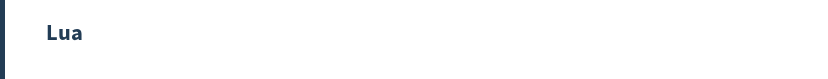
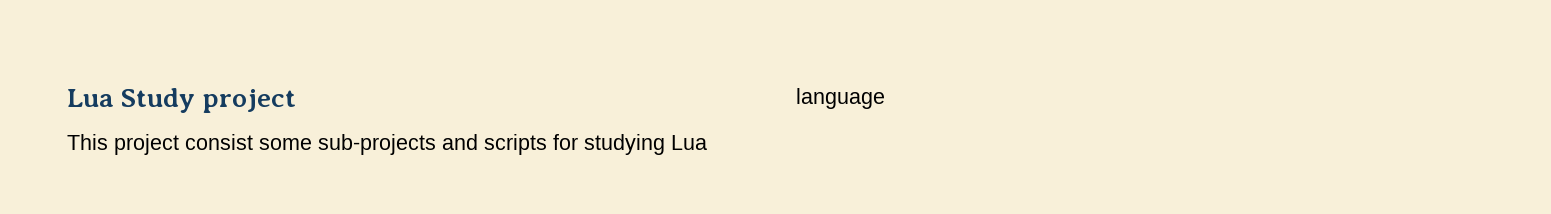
- Lua
+ Lua Study project
+ This project consist some sub-projects and scripts for studying Lua language

